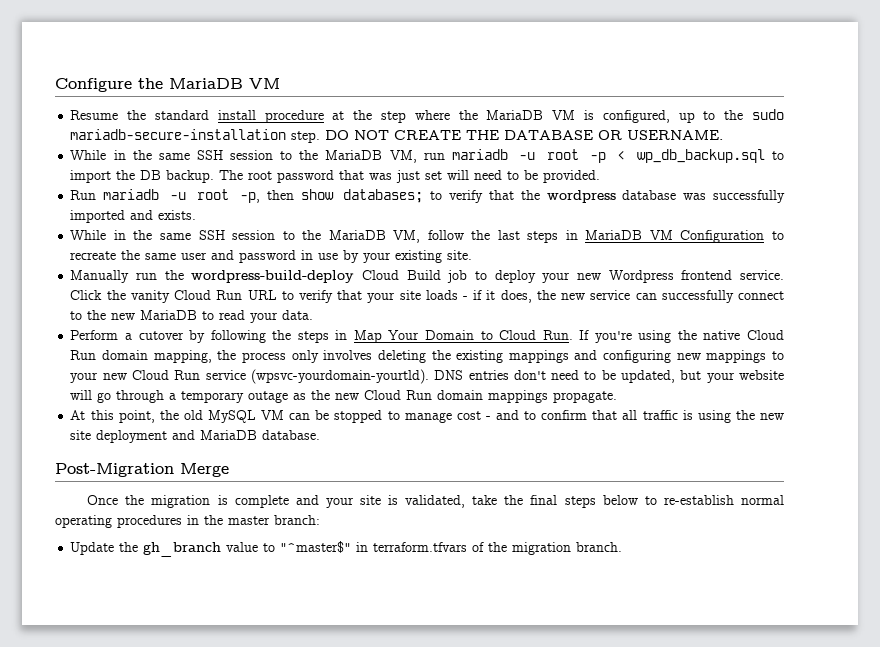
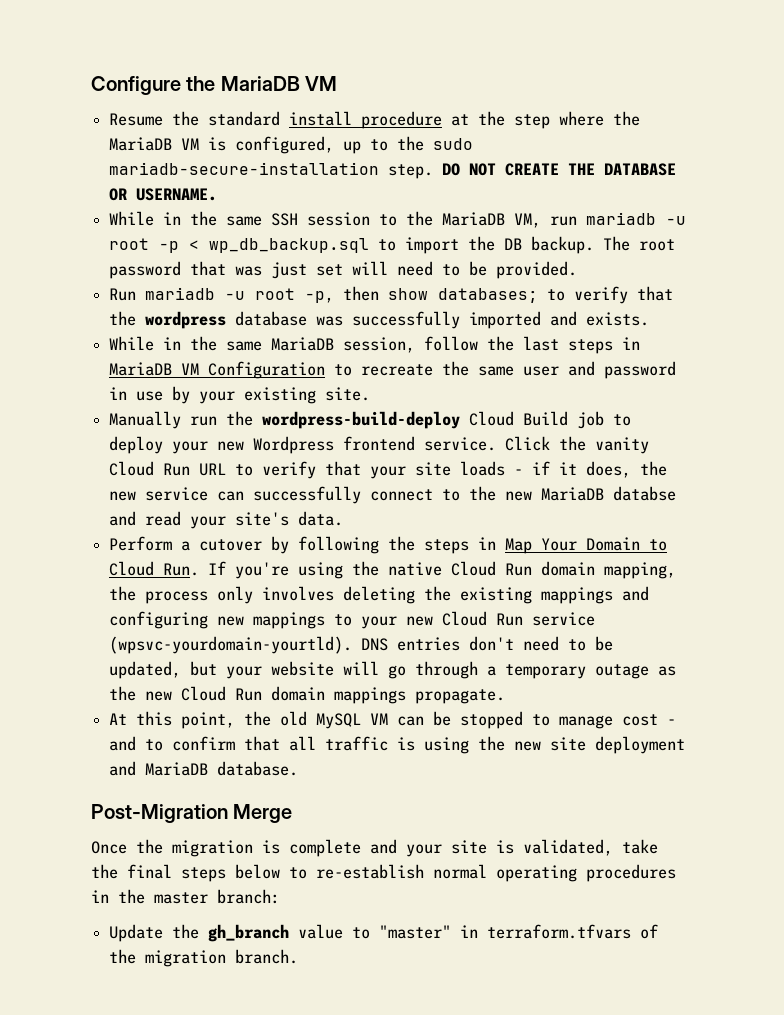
- While in the same SSH session to the MariaDB VM, follow the last steps in MariaDB VM Configuration to recreate the same user and password in use by your existing site.
+ While in the same MariaDB session, follow the last steps in MariaDB VM Configuration to recreate the same user and password in use by your existing site.
- Click the vanity Cloud Run URL to verify that your site loads - if it does, the new service can successfully connect to the new MariaDB to read your data.
+ Click the vanity Cloud Run URL to verify that your site loads - if it does, the new service can successfully connect to the new MariaDB databse and read your site's data.
- Update the gh_branch value to "^master$" in terraform.tfvars of the migration branch.
+ Update the gh_branch value to "master" in terraform.tfvars of the migration branch.

